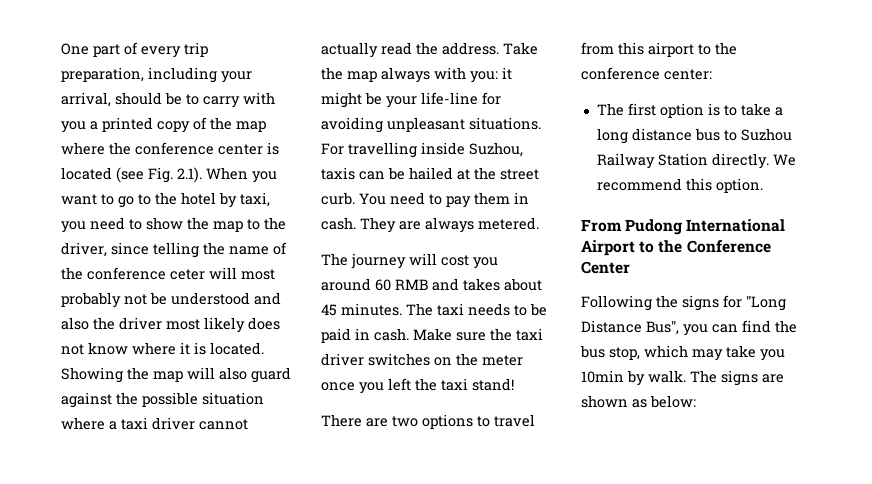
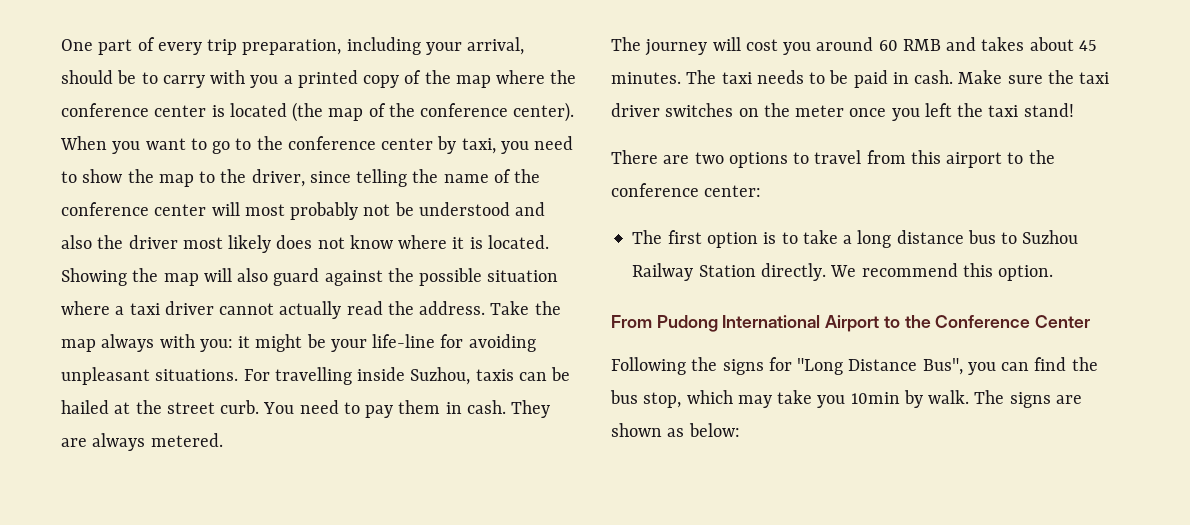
- One part of every trip preparation, including your arrival, should be to carry with you a printed copy of the map where the conference center is located (see Fig. 2.1). When you want to go to the hotel by taxi, you need to show the map to the driver, since telling the name of the conference ceter will most probably not be understood and also the driver most likely does not know where it is located.
+ One part of every trip preparation, including your arrival, should be to carry with you a printed copy of the map where the conference center is located (the map of the conference center). When you want to go to the conference center by taxi, you need to show the map to the driver, since telling the name of the conference center will most probably not be understood and also the driver most likely does not know where it is located.

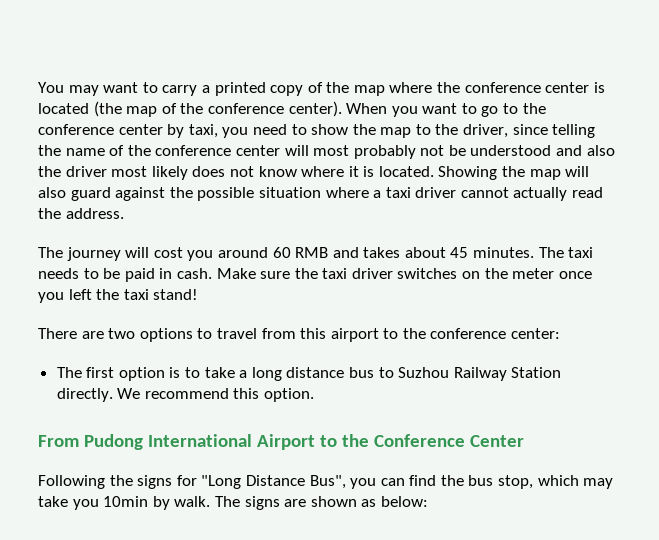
- One part of every trip preparation, including your arrival, should be to carry with you a printed copy of the map where the conference center is located (the map of the conference center).
+ You may want to carry a printed copy of the map where the conference center is located (the map of the conference center).
- Take the map always with you: it might be your life-line for avoiding unpleasant situations. For travelling inside Suzhou, taxis can be hailed at the street curb. You need to pay them in cash. They are always metered.

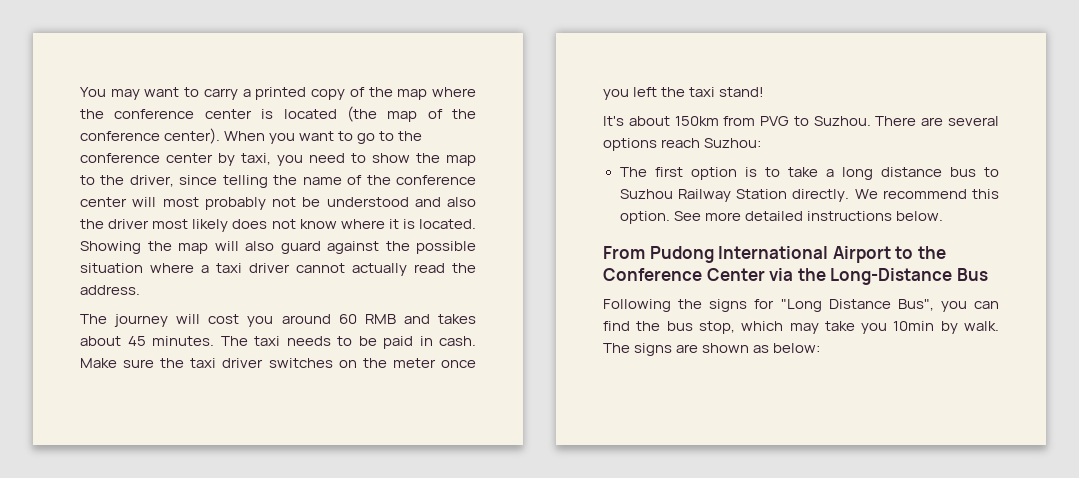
- There are two options to travel from this airport to the conference center:
+ It's about 150km from PVG to Suzhou. There are several options reach Suzhou:
+ See more detailed instructions below.
- From Pudong International Airport to the Conference Center
+ From Pudong International Airport to the Conference Center via the Long-Distance Bus

